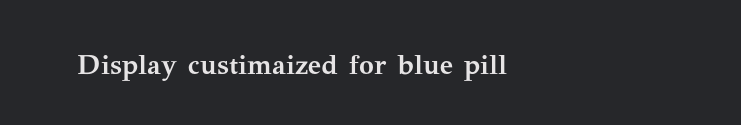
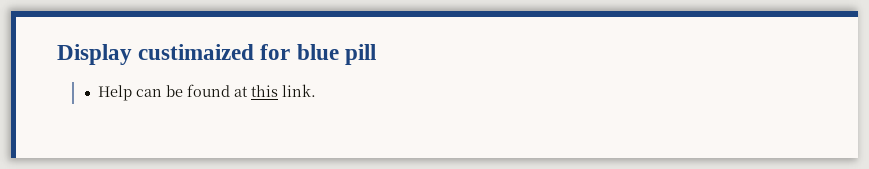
+ Help can be found at this link.

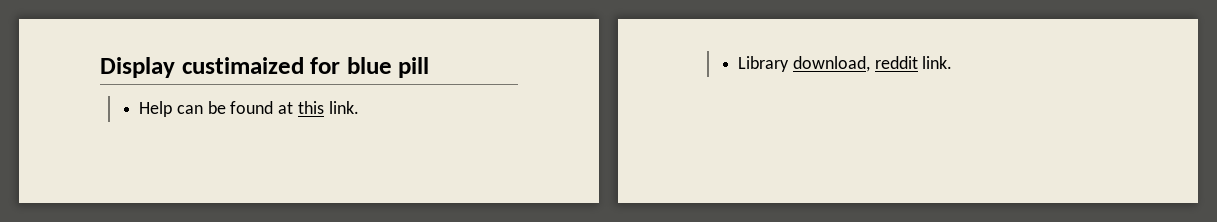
+ Library download, reddit link.

